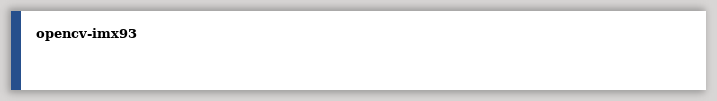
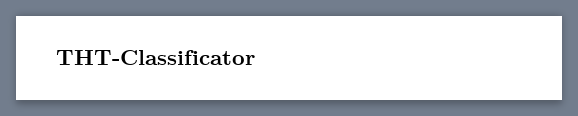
- opencv-imx93
+ THT-Classificator

